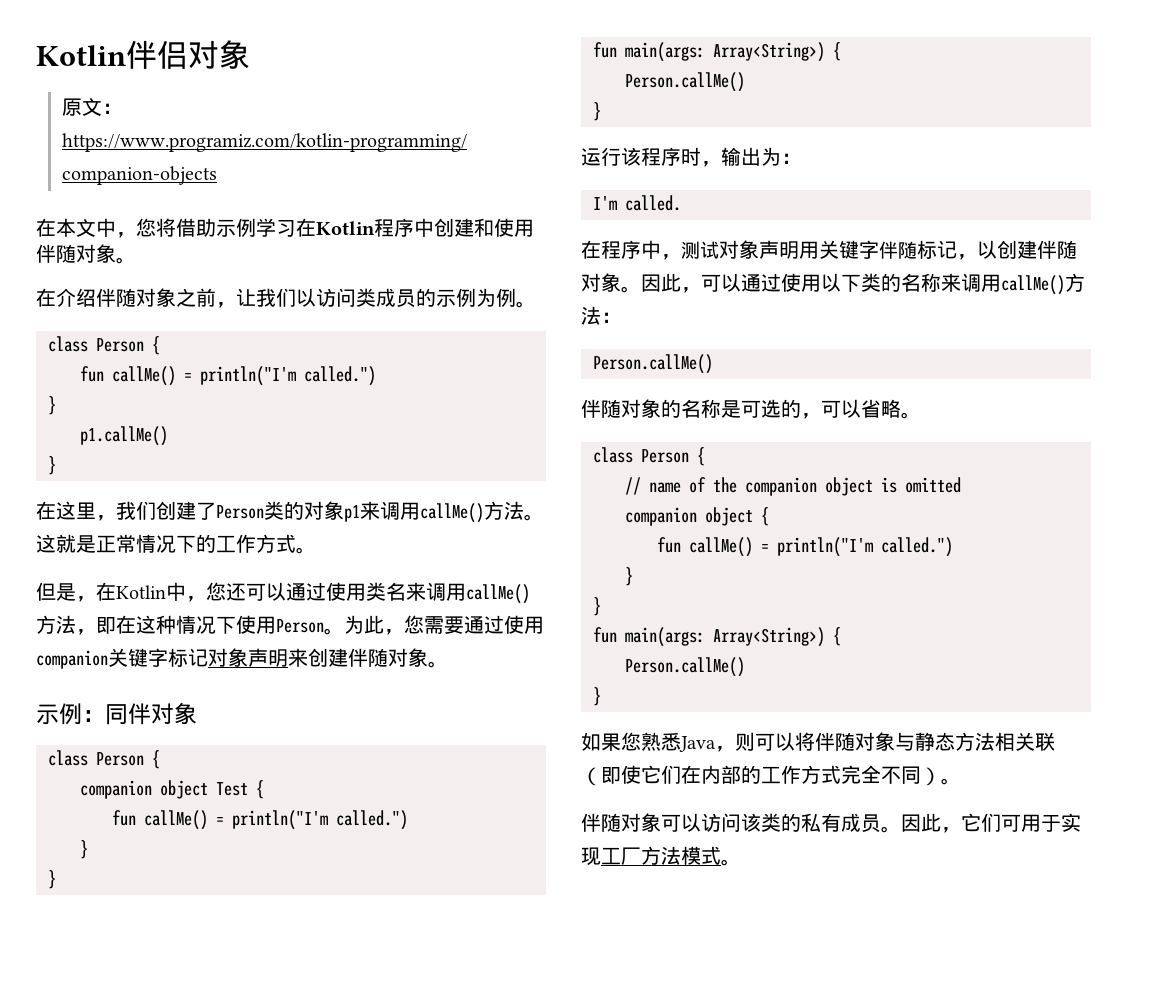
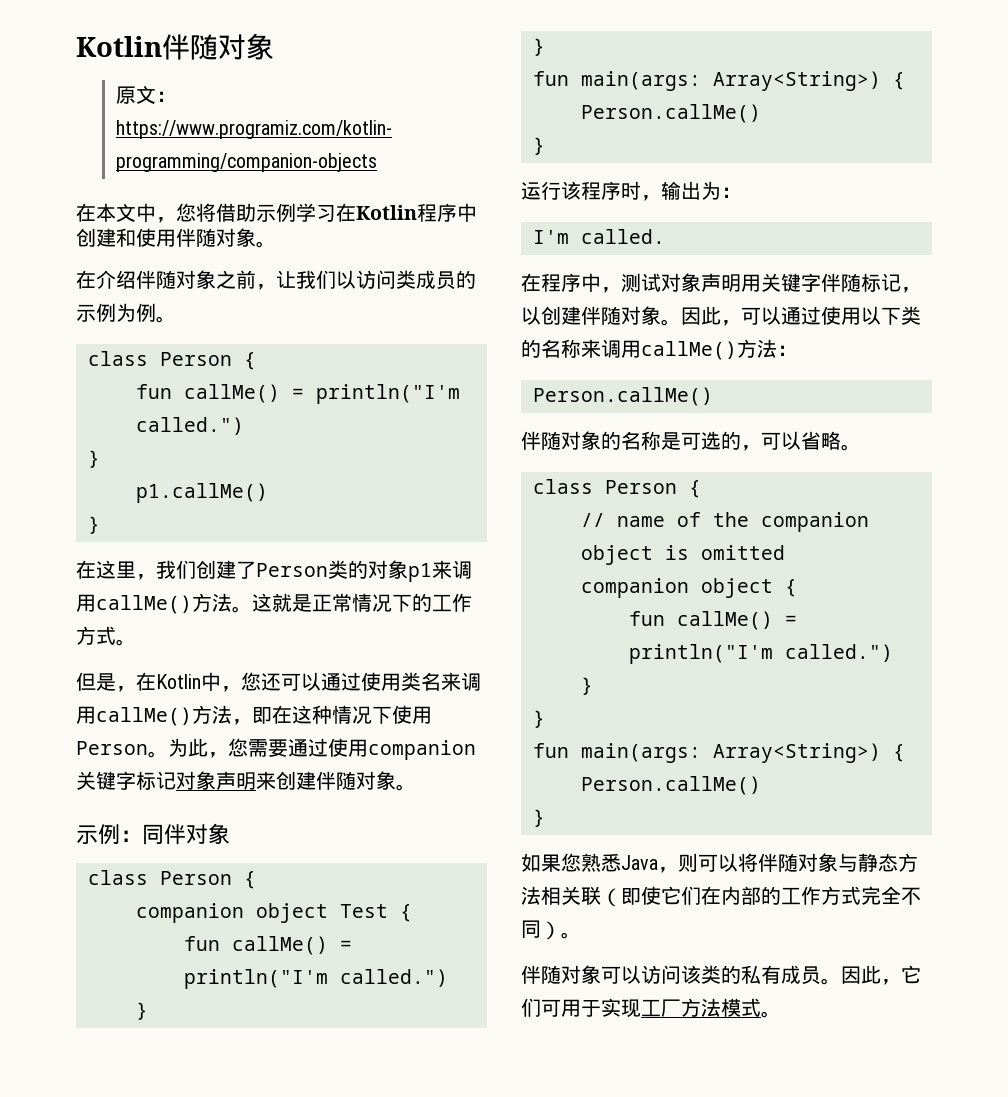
- Kotlin伴侣对象
+ Kotlin伴随对象

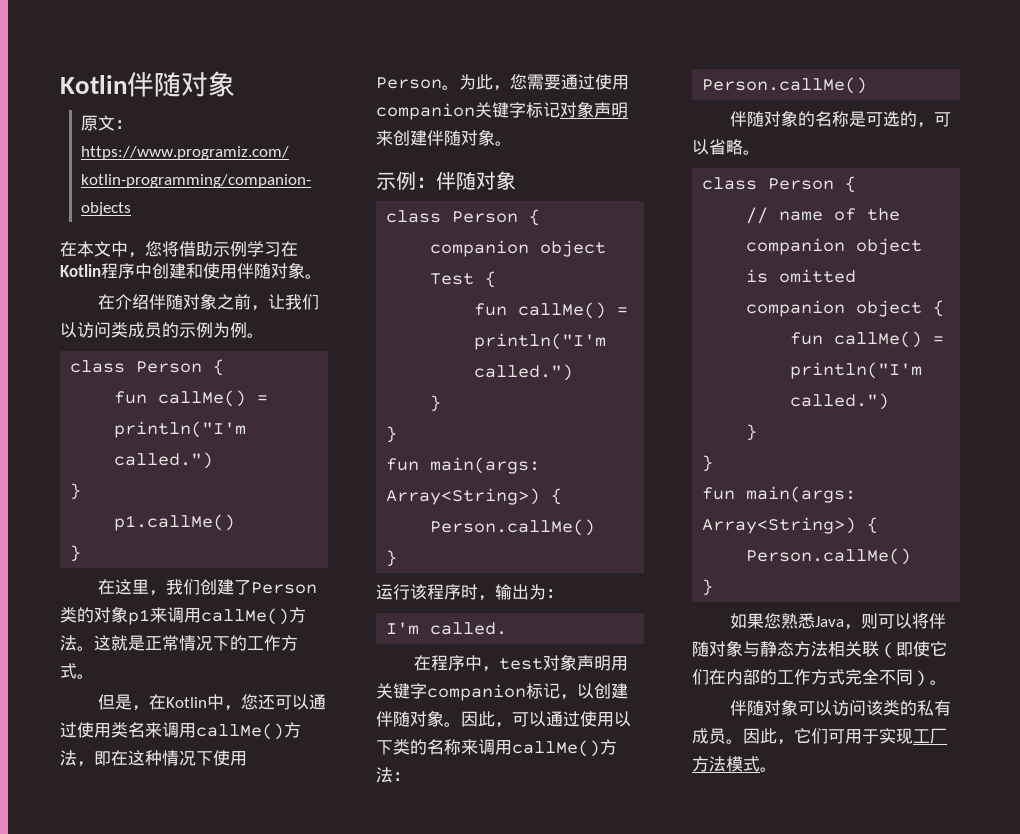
- 示例：同伴对象
+ 示例：伴随对象
- 在程序中，测试对象声明用关键字伴随标记，以创建伴随对象。
+ 在程序中，test对象声明用关键字companion标记，以创建伴随对象。

